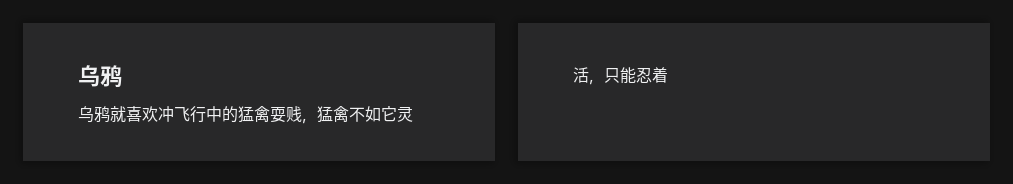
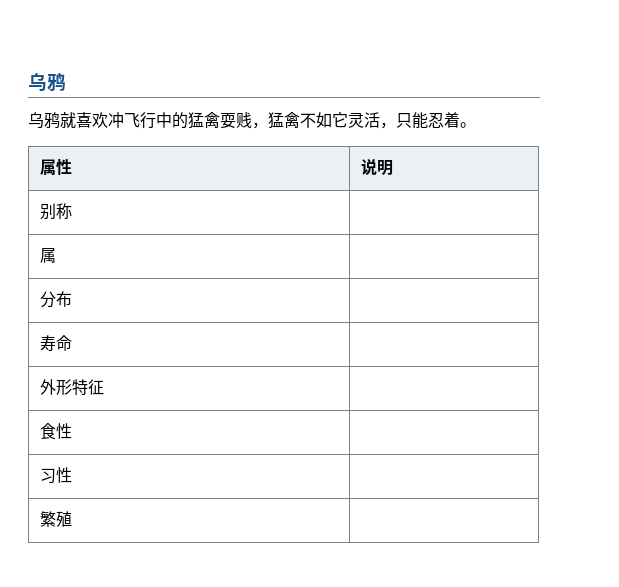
- 乌鸦就喜欢冲飞行中的猛禽耍贱，猛禽不如它灵活，只能忍着
+ 乌鸦就喜欢冲飞行中的猛禽耍贱，猛禽不如它灵活，只能忍着。
+ 属性 | 说明
+ 别称 |
+ 属 |
+ 分布 |
+ 寿命 |
+ 外形特征 |
+ 食性 |
+ 习性 |
+ 繁殖 |

